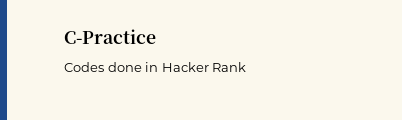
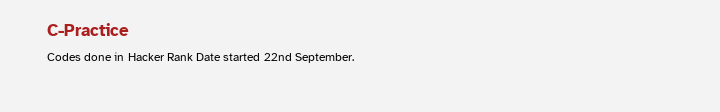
- Codes done in Hacker Rank
+ Codes done in Hacker Rank Date started 22nd September.

